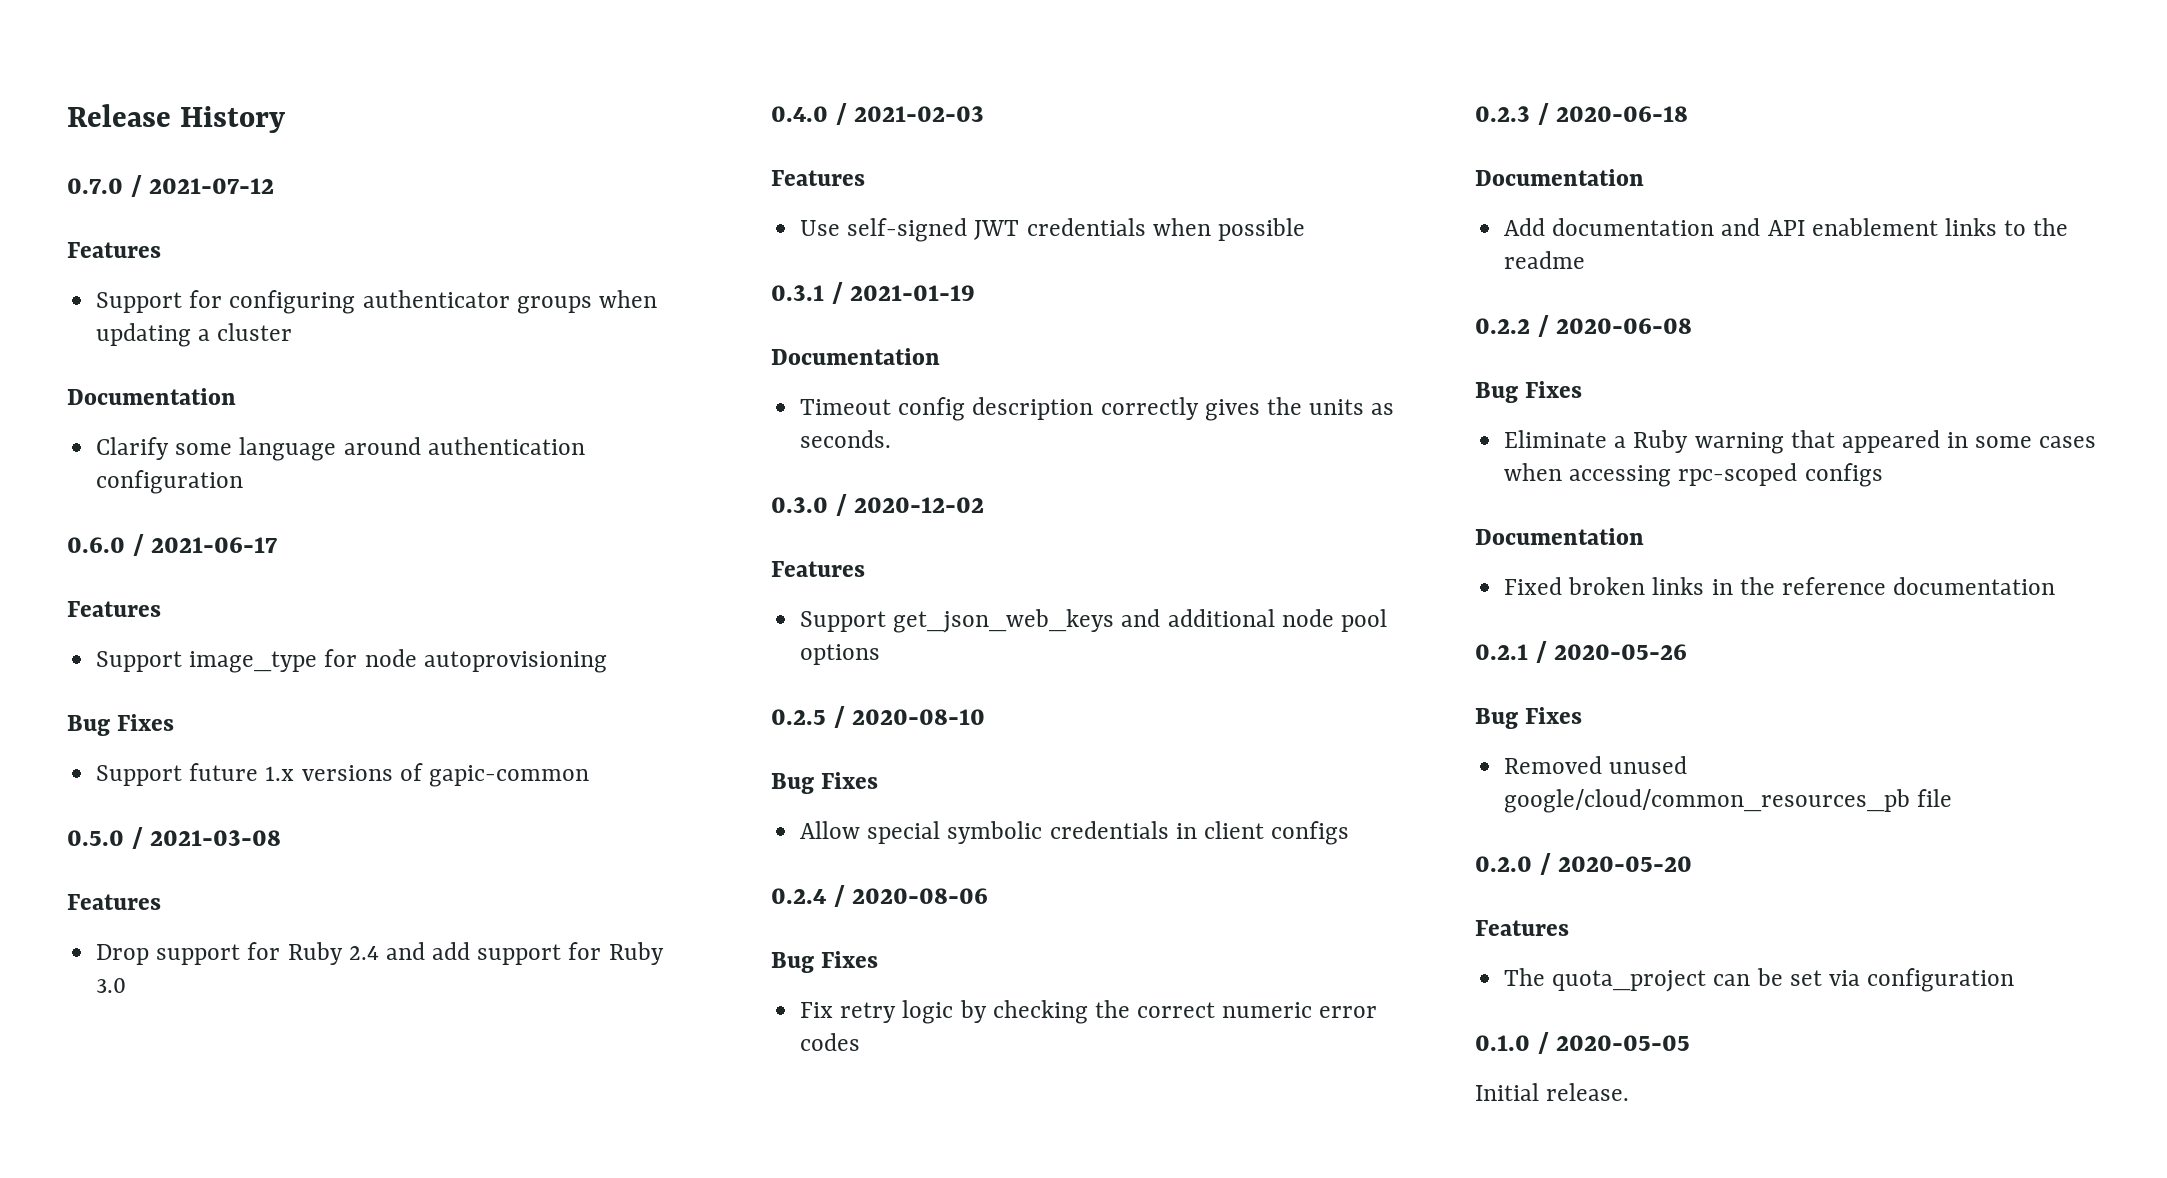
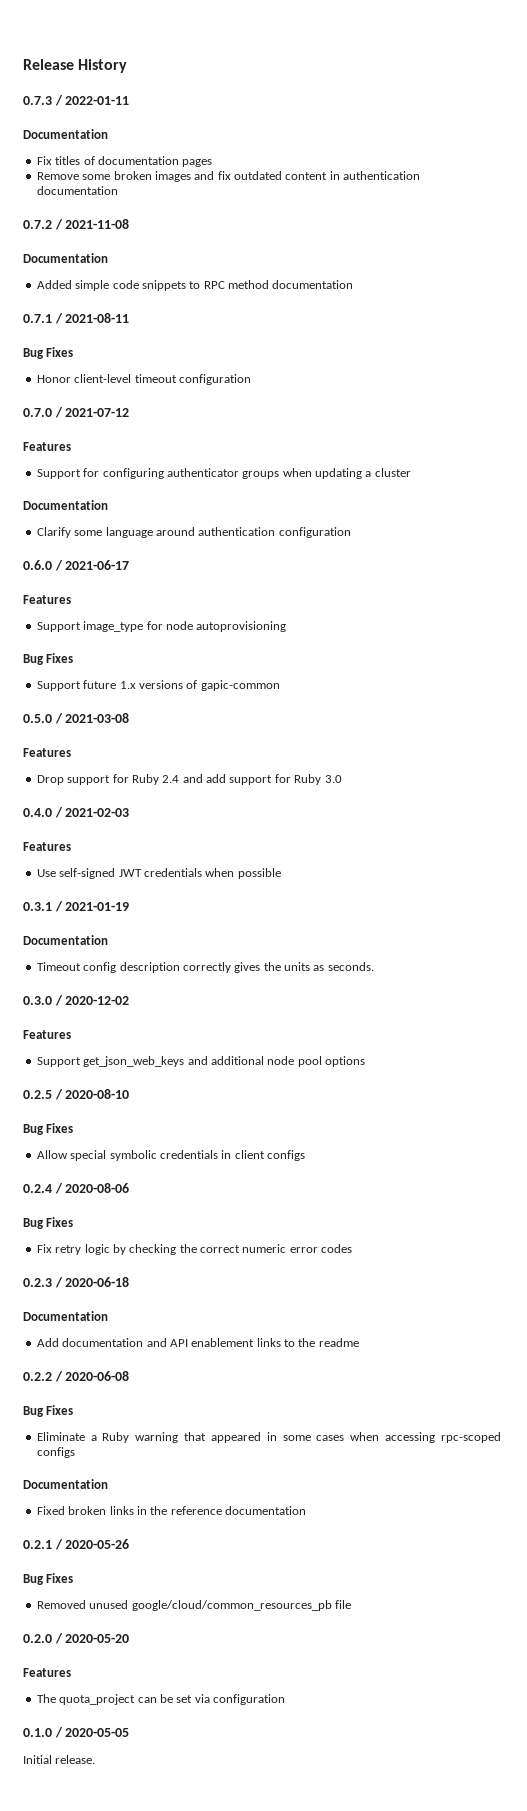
+ 0.7.3 / 2022-01-11
+ Documentation
+ Fix titles of documentation pages
+ Remove some broken images and fix outdated content in authentication documentation
+ 0.7.2 / 2021-11-08
+ Documentation
+ Added simple code snippets to RPC method documentation
+ 0.7.1 / 2021-08-11
+ Bug Fixes
+ Honor client-level timeout configuration

